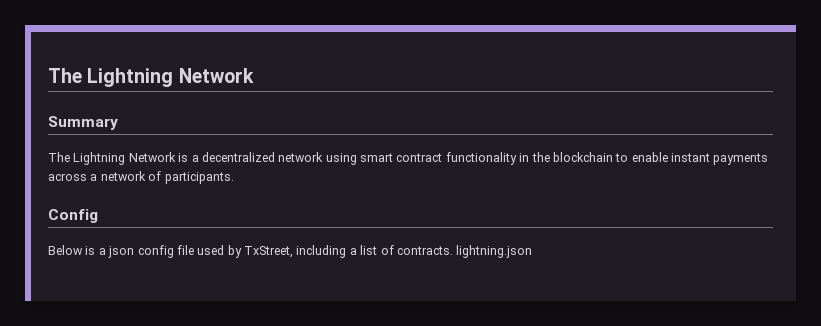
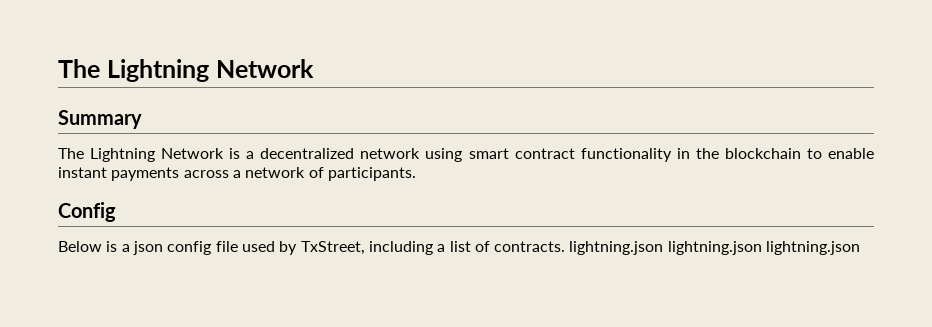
- Below is a json config file used by TxStreet, including a list of contracts. lightning.json
+ Below is a json config file used by TxStreet, including a list of contracts. lightning.json lightning.json lightning.json

